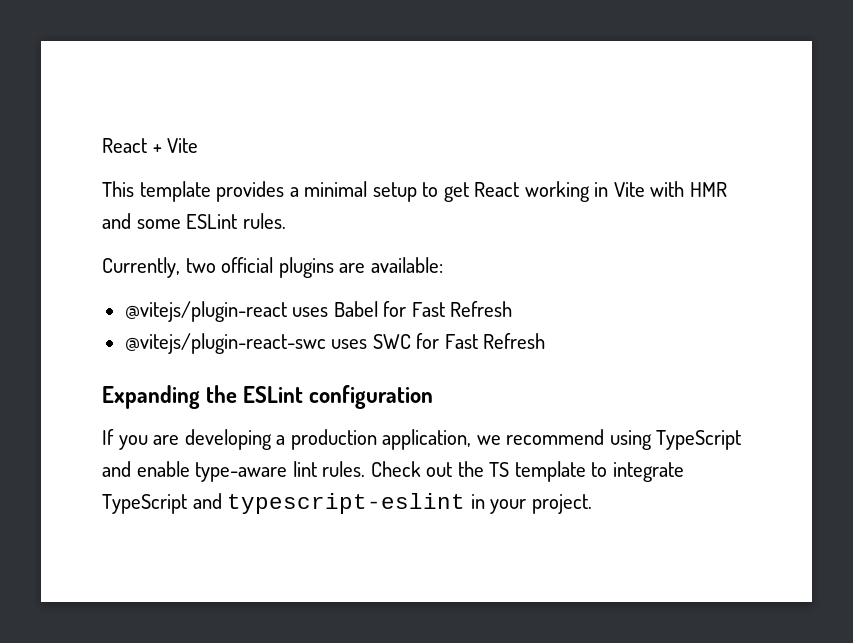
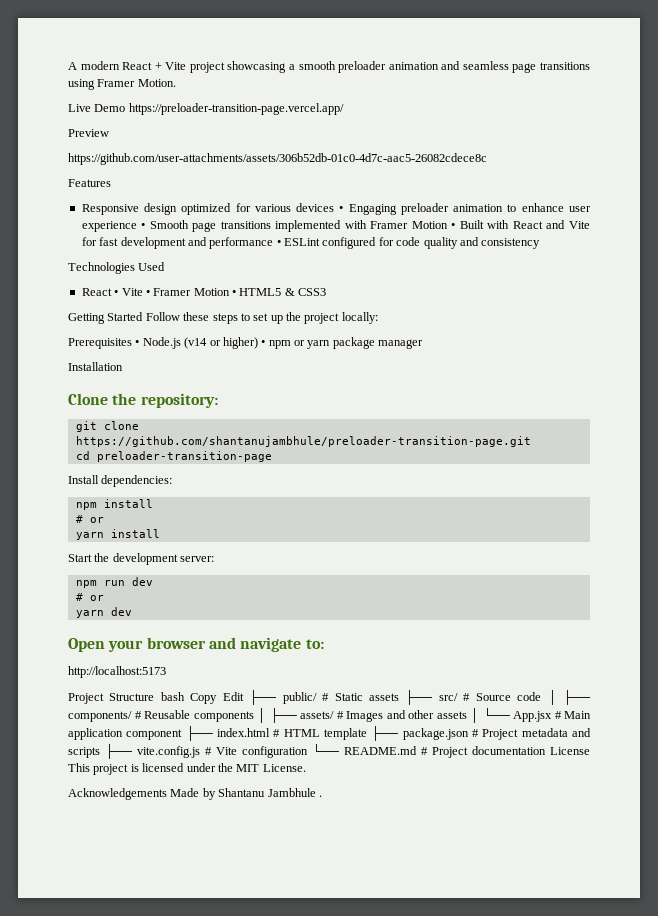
- React + Vite
- This template provides a minimal setup to get React working in Vite with HMR and some ESLint rules.
- Currently, two official plugins are available:
- @vitejs/plugin-react uses Babel for Fast Refresh
- @vitejs/plugin-react-swc uses SWC for Fast Refresh
- Expanding the ESLint configuration
- If you are developing a production application, we recommend using TypeScript and enable type-aware lint rules. Check out the TS template to integrate TypeScript and typescript-eslint in your project.
+ A modern React + Vite project showcasing a smooth preloader animation and seamless page transitions using Framer Motion.
+ Live Demo https://preloader-transition-page.vercel.app/
+ Preview
+ https://github.com/user-attachments/assets/306b52db-01c0-4d7c-aac5-26082cdece8c
+ Features
+ Responsive design optimized for various devices • Engaging preloader animation to enhance user experience • Smooth page transitions implemented with Framer Motion • Built with React and Vite for fast development and performance • ESLint configured for code quality and consistency
+ Technologies Used
+ React • Vite • Framer Motion • HTML5 & CSS3
+ Getting Started Follow these steps to set up the project locally:
+ Prerequisites • Node.js (v14 or higher) • npm or yarn package manager
+ Installation
+ Clone the repository:
+ git clone https://github.com/shantanujambhule/preloader-transition-page.git
+ cd preloader-transition-page
+ Install dependencies:
+ npm install
+ # or
+ yarn install
+ Start the development server:
+ npm run dev
+ # or
+ yarn dev
+ Open your browser and navigate to:
+ http://localhost:5173
+ Project Structure bash Copy Edit ├── public/ # Static assets ├── src/ # Source code │ ├── components/ # Reusable components │ ├── assets/ # Images and other assets │ └── App.jsx # Main application component ├── index.html # HTML template ├── package.json # Project metadata and scripts ├── vite.config.js # Vite configuration └── README.md # Project documentation License This project is licensed under the MIT License.
+ Acknowledgements Made by Shantanu Jambhule .

